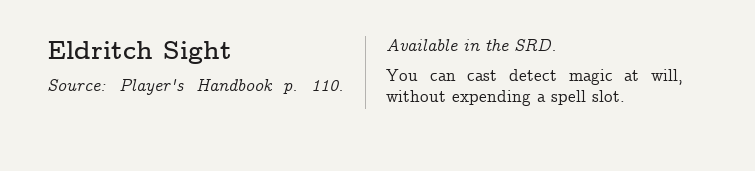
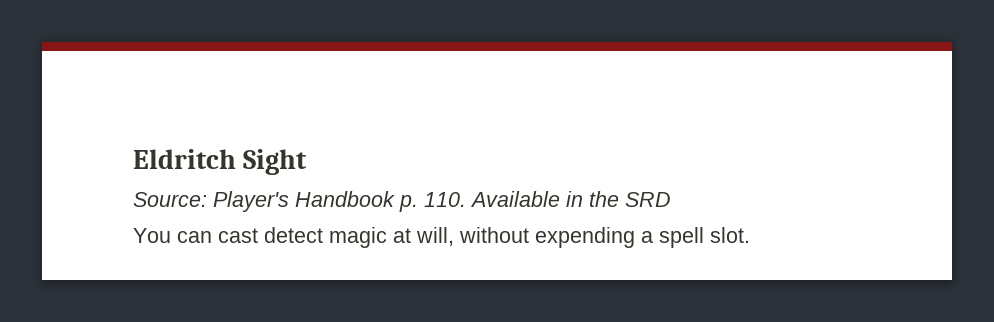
- Source: Player's Handbook p. 110. Available in the SRD.
+ Source: Player's Handbook p. 110. Available in the SRD

